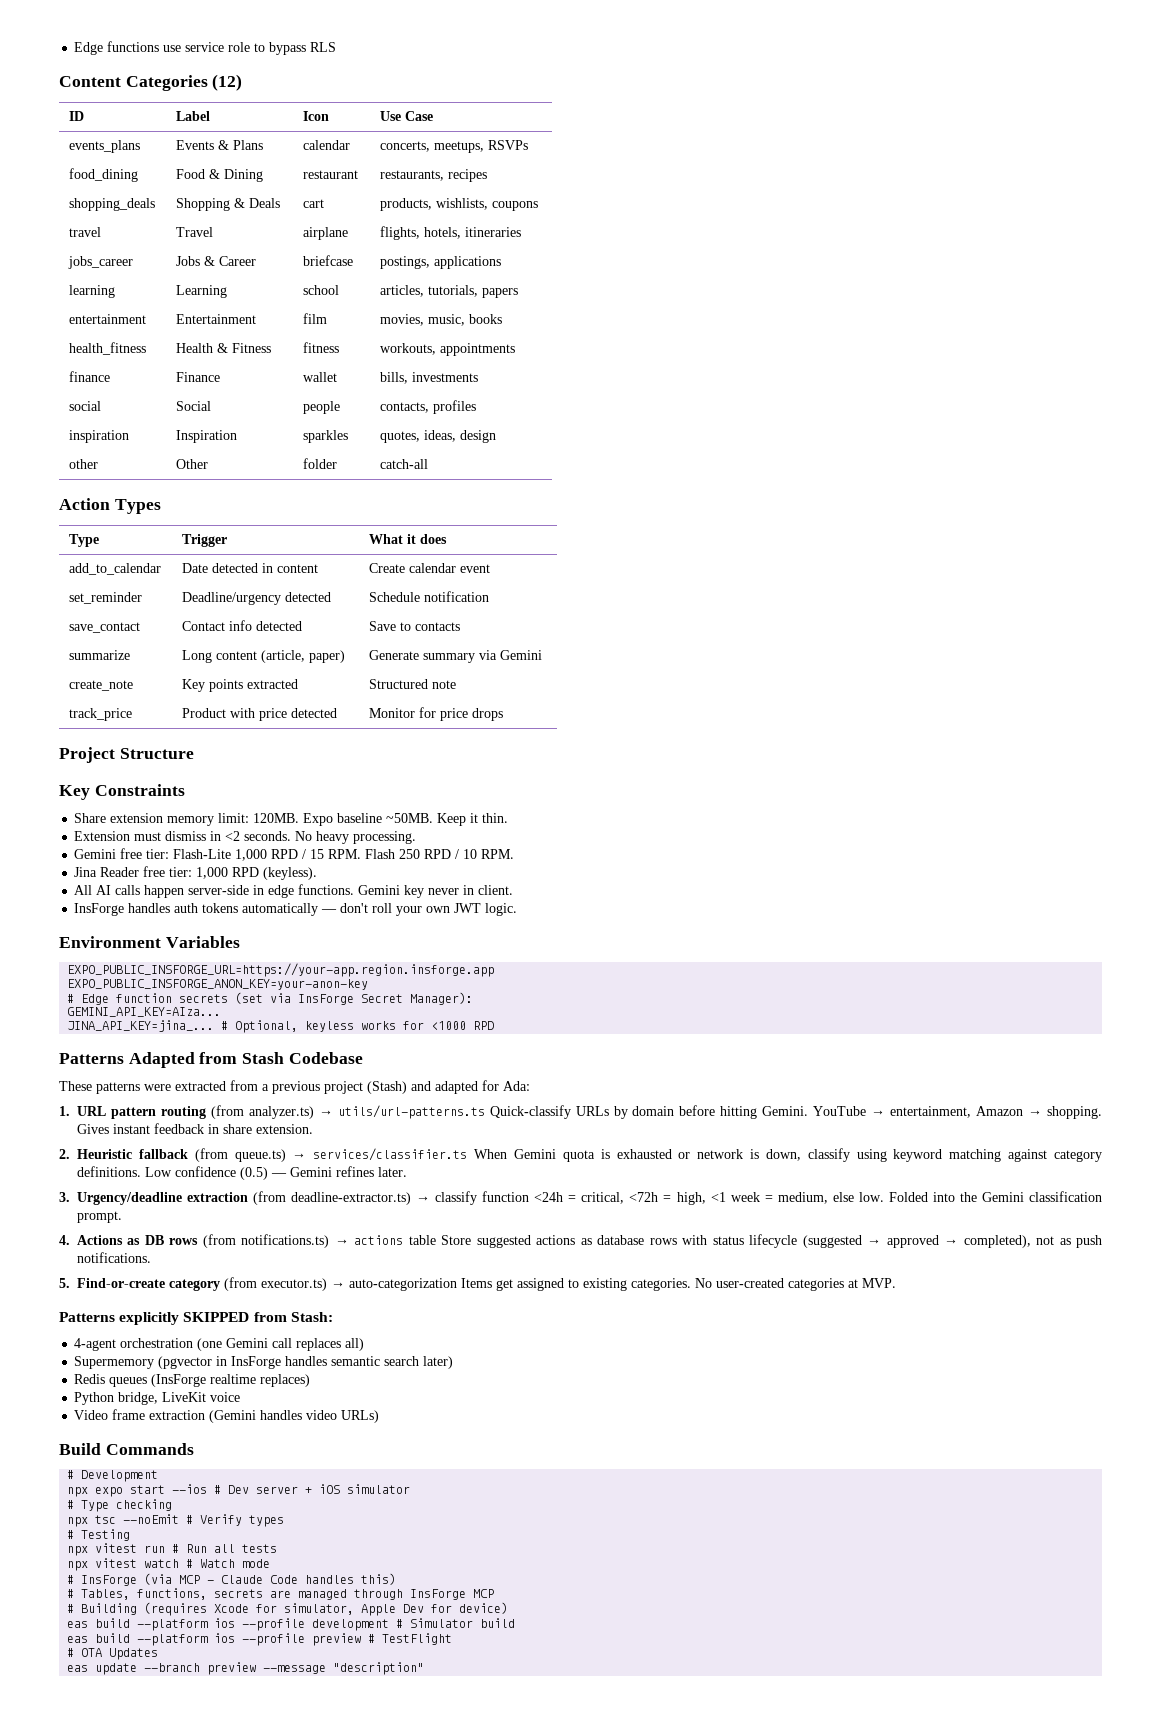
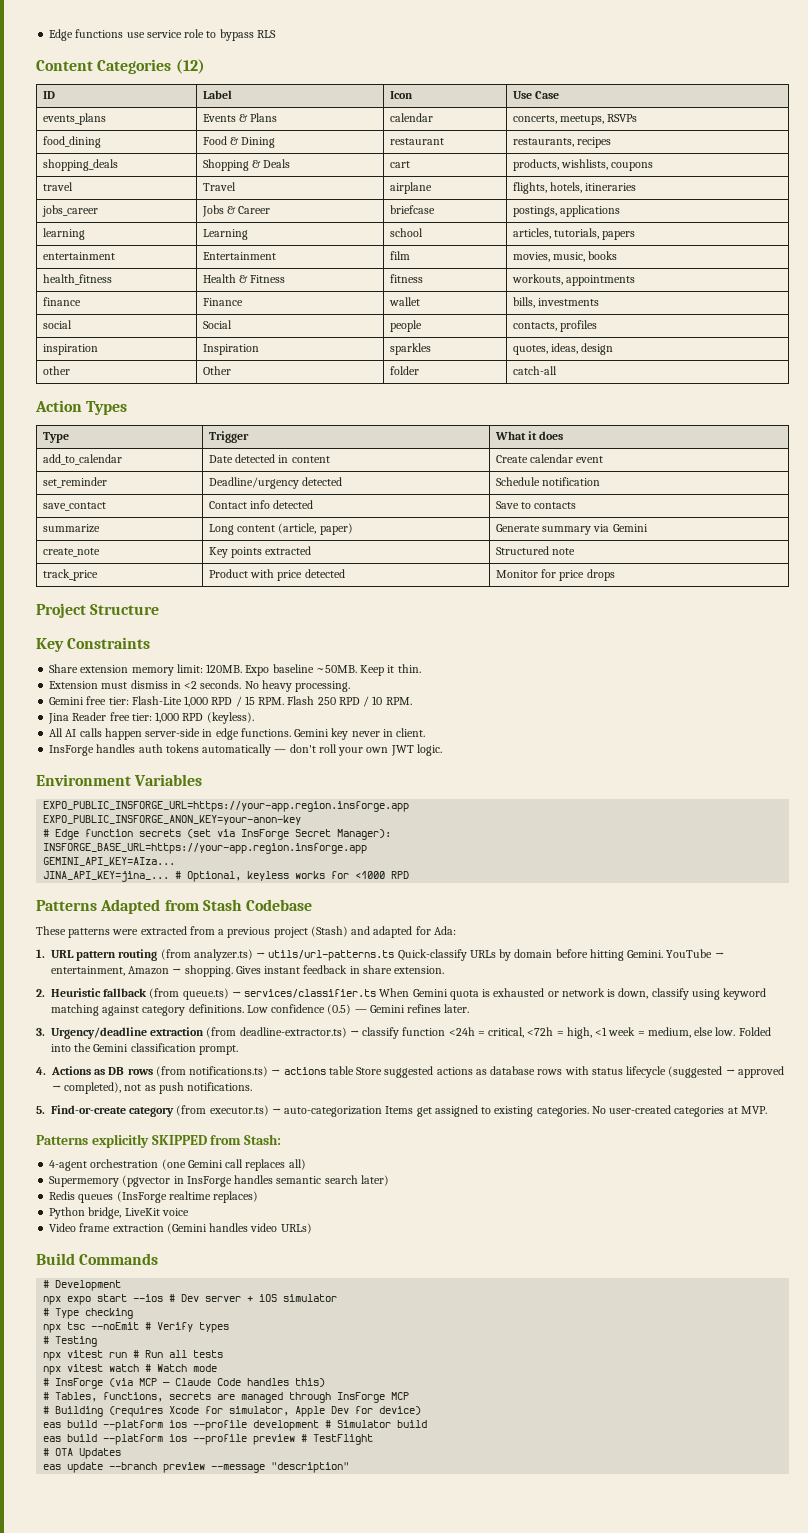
+ INSFORGE_BASE_URL=https://your-app.region.insforge.app

